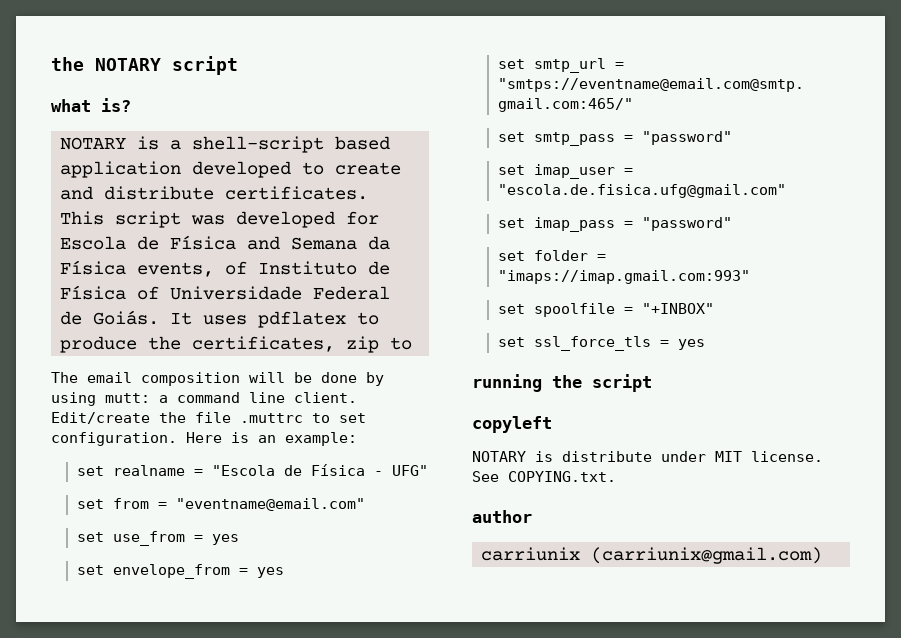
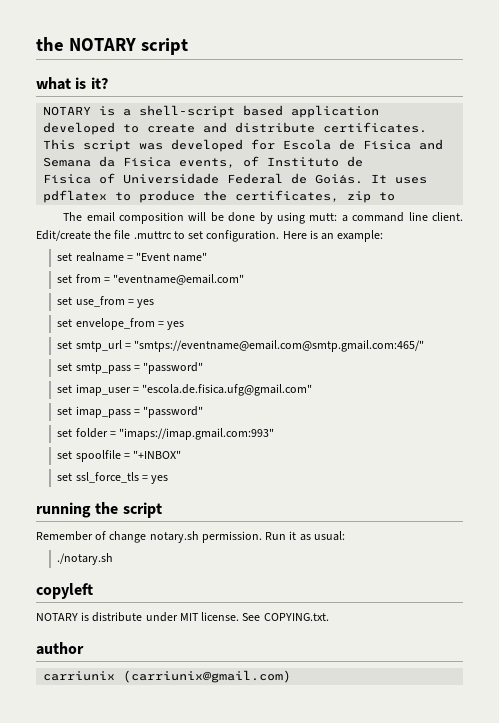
- what is?
+ what is it?
- set realname = "Escola de Física - UFG"
+ set realname = "Event name"
+ Remember of change notary.sh permission. Run it as usual:
+ ./notary.sh

